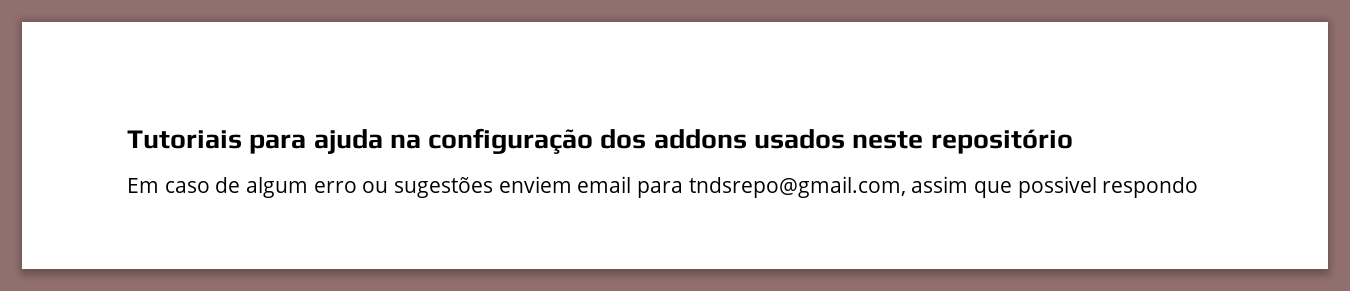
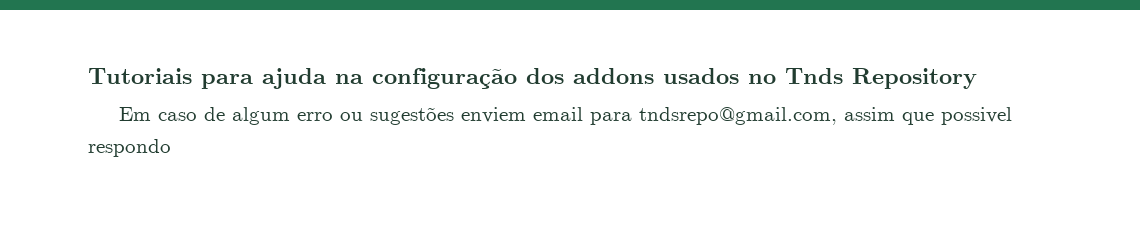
- Tutoriais para ajuda na configuração dos addons usados neste repositório
+ Tutoriais para ajuda na configuração dos addons usados no Tnds Repository

